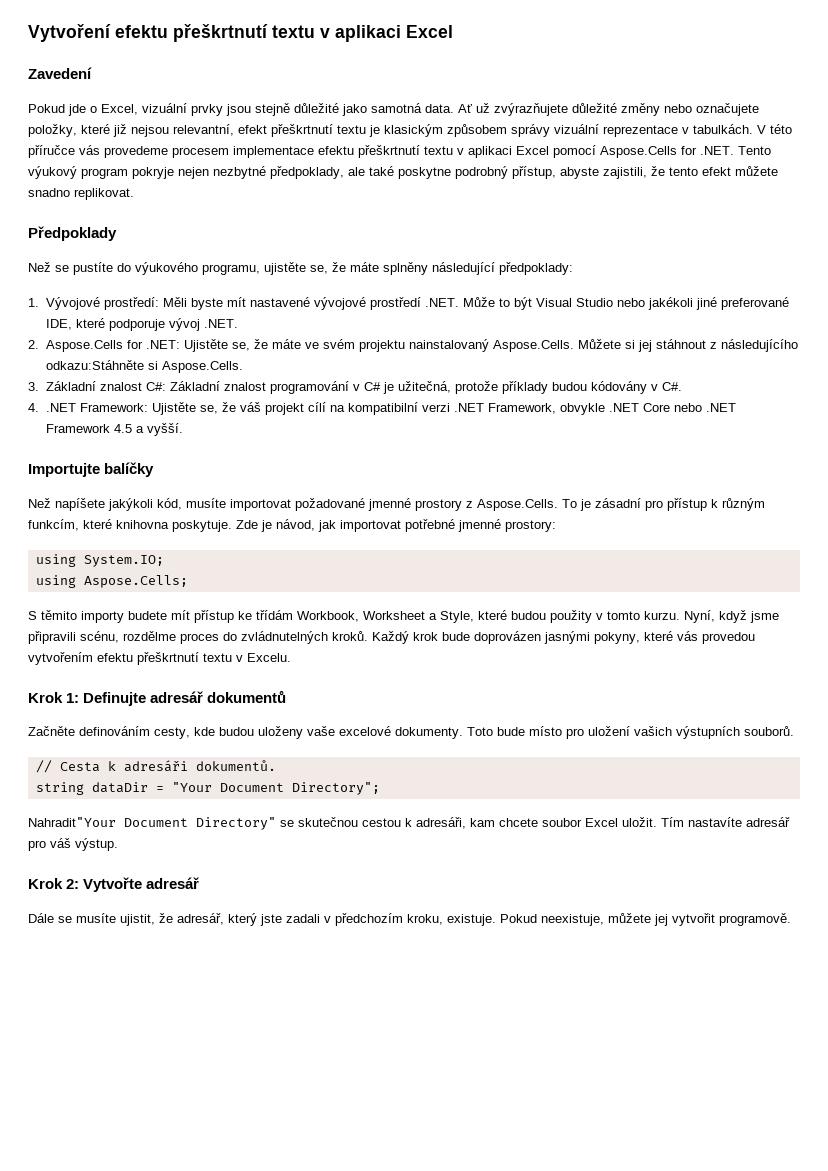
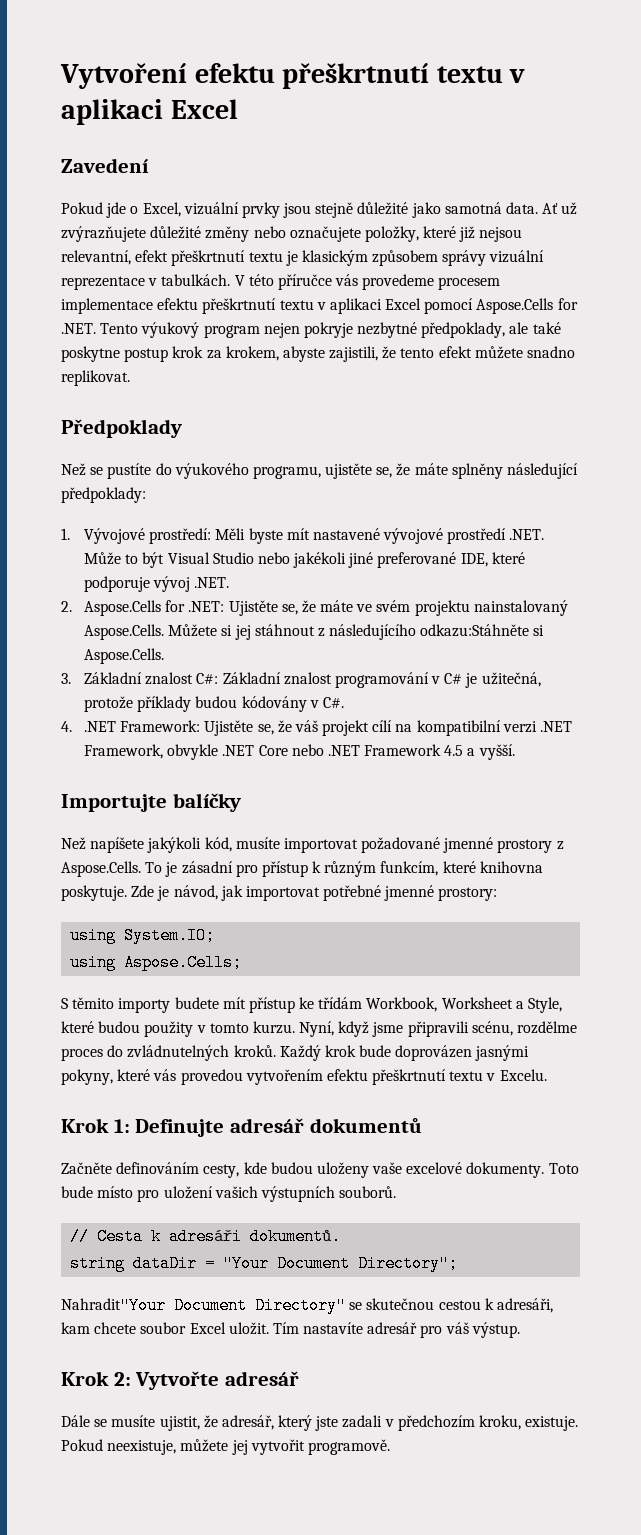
- V této příručce vás provedeme procesem implementace efektu přeškrtnutí textu v aplikaci Excel pomocí Aspose.Cells for .NET. Tento výukový program pokryje nejen nezbytné předpoklady, ale také poskytne podrobný přístup, abyste zajistili, že tento efekt můžete snadno replikovat.
+ V této příručce vás provedeme procesem implementace efektu přeškrtnutí textu v aplikaci Excel pomocí Aspose.Cells for .NET. Tento výukový program nejen pokryje nezbytné předpoklady, ale také poskytne postup krok za krokem, abyste zajistili, že tento efekt můžete snadno replikovat.

